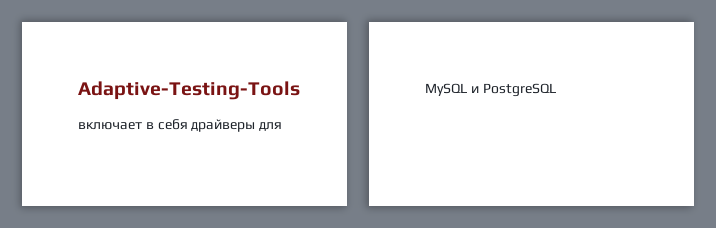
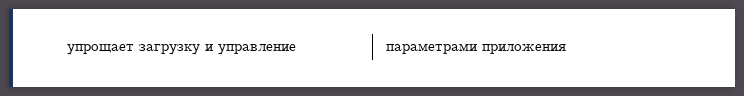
- Adaptive-Testing-Tools
- включает в себя драйверы для MySQL и PostgreSQL
+ упрощает загрузку и управление параметрами приложения

